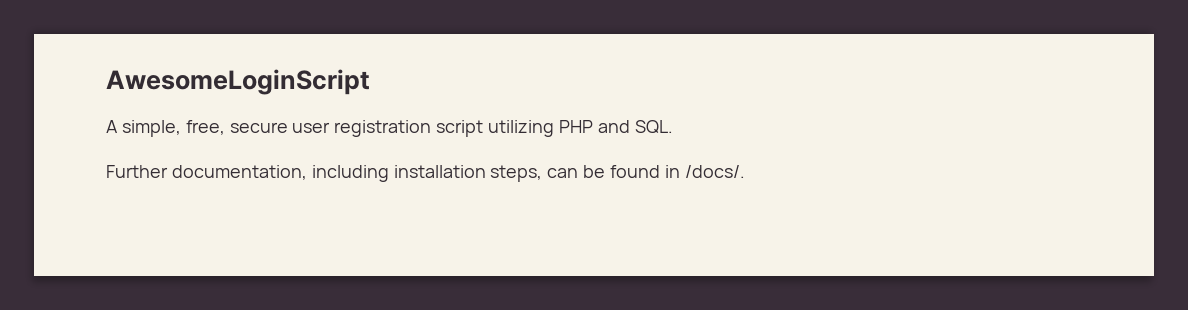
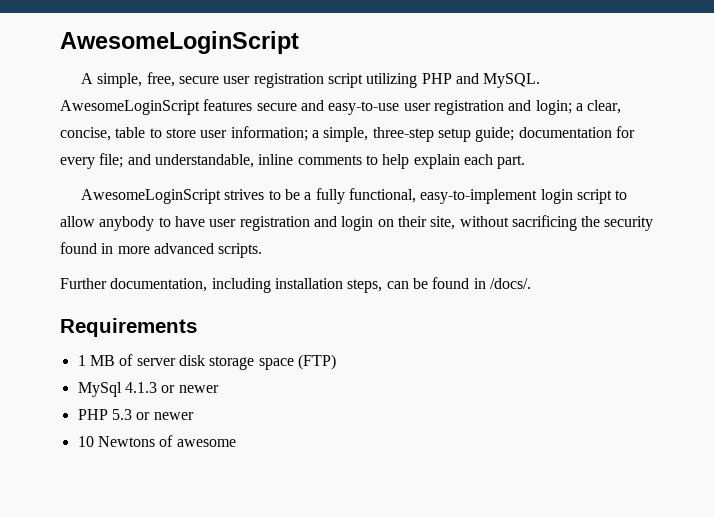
- A simple, free, secure user registration script utilizing PHP and SQL.
+ A simple, free, secure user registration script utilizing PHP and MySQL. AwesomeLoginScript features secure and easy-to-use user registration and login; a clear, concise, table to store user information; a simple, three-step setup guide; documentation for every file; and understandable, inline comments to help explain each part.
+ AwesomeLoginScript strives to be a fully functional, easy-to-implement login script to allow anybody to have user registration and login on their site, without sacrificing the security found in more advanced scripts.
+ Requirements
+ 1 MB of server disk storage space (FTP)
+ MySql 4.1.3 or newer
+ PHP 5.3 or newer
+ 10 Newtons of awesome

